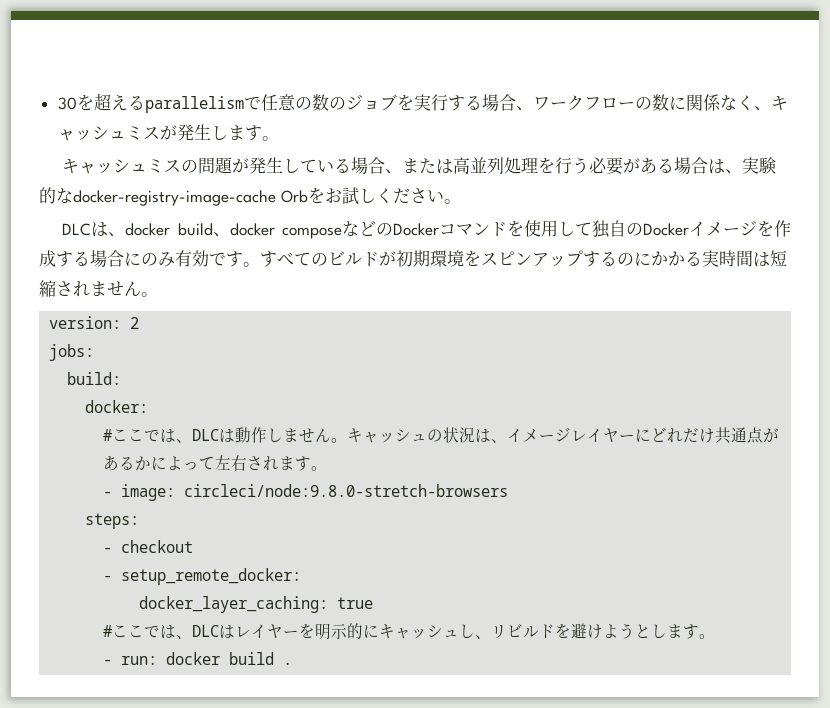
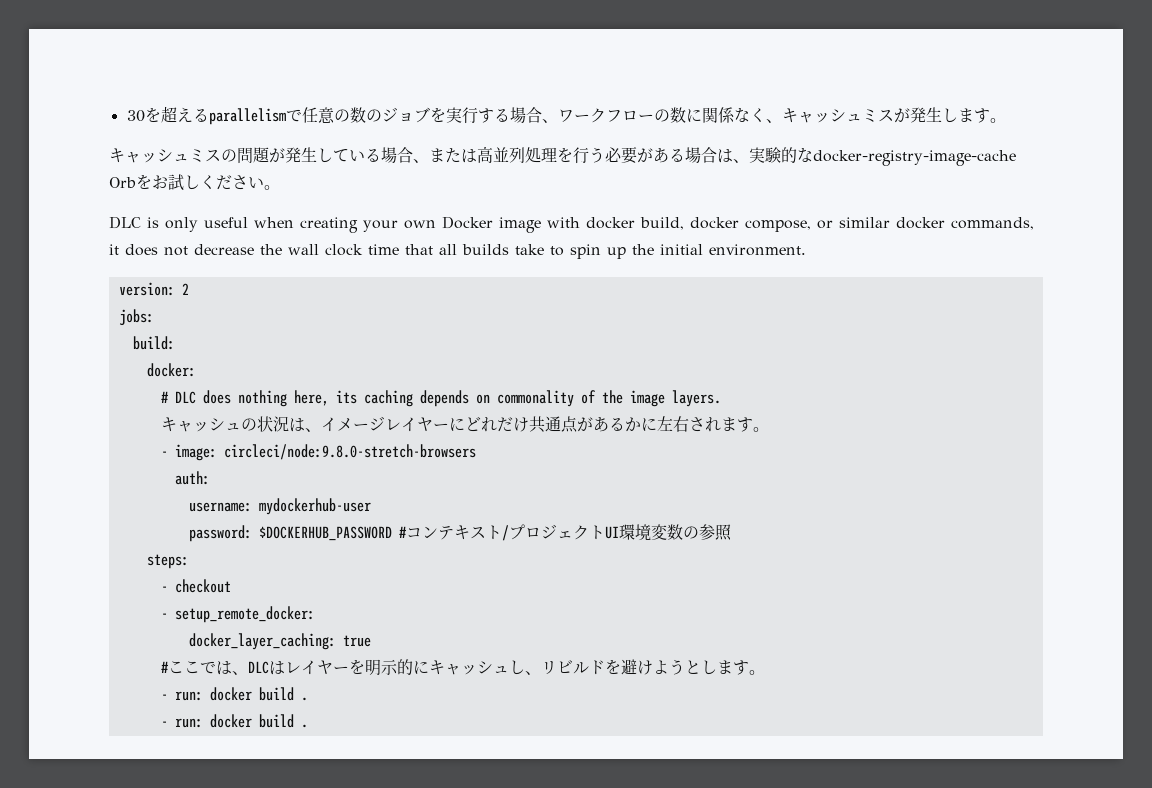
- DLCは、docker build、docker composeなどのDockerコマンドを使用して独自のDockerイメージを作成する場合にのみ有効です。すべてのビルドが初期環境をスピンアップするのにかかる実時間は短縮されません。
+ DLC is only useful when creating your own Docker image with docker build, docker compose, or similar docker commands, it does not decrease the wall clock time that all builds take to spin up the initial environment.
- #ここでは、DLCは動作しません。キャッシュの状況は、イメージレイヤーにどれだけ共通点があるかによって左右されます。
+ # DLC does nothing here, its caching depends on commonality of the image layers.
+ キャッシュの状況は、イメージレイヤーにどれだけ共通点があるかに左右されます。
+ auth:
+ username: mydockerhub-user
+ password: $DOCKERHUB_PASSWORD #コンテキスト/プロジェクトUI環境変数の参照
  #ここでは、DLCはレイヤーを明示的にキャッシュし、リビルドを避けようとします。
+ - run: docker build .

